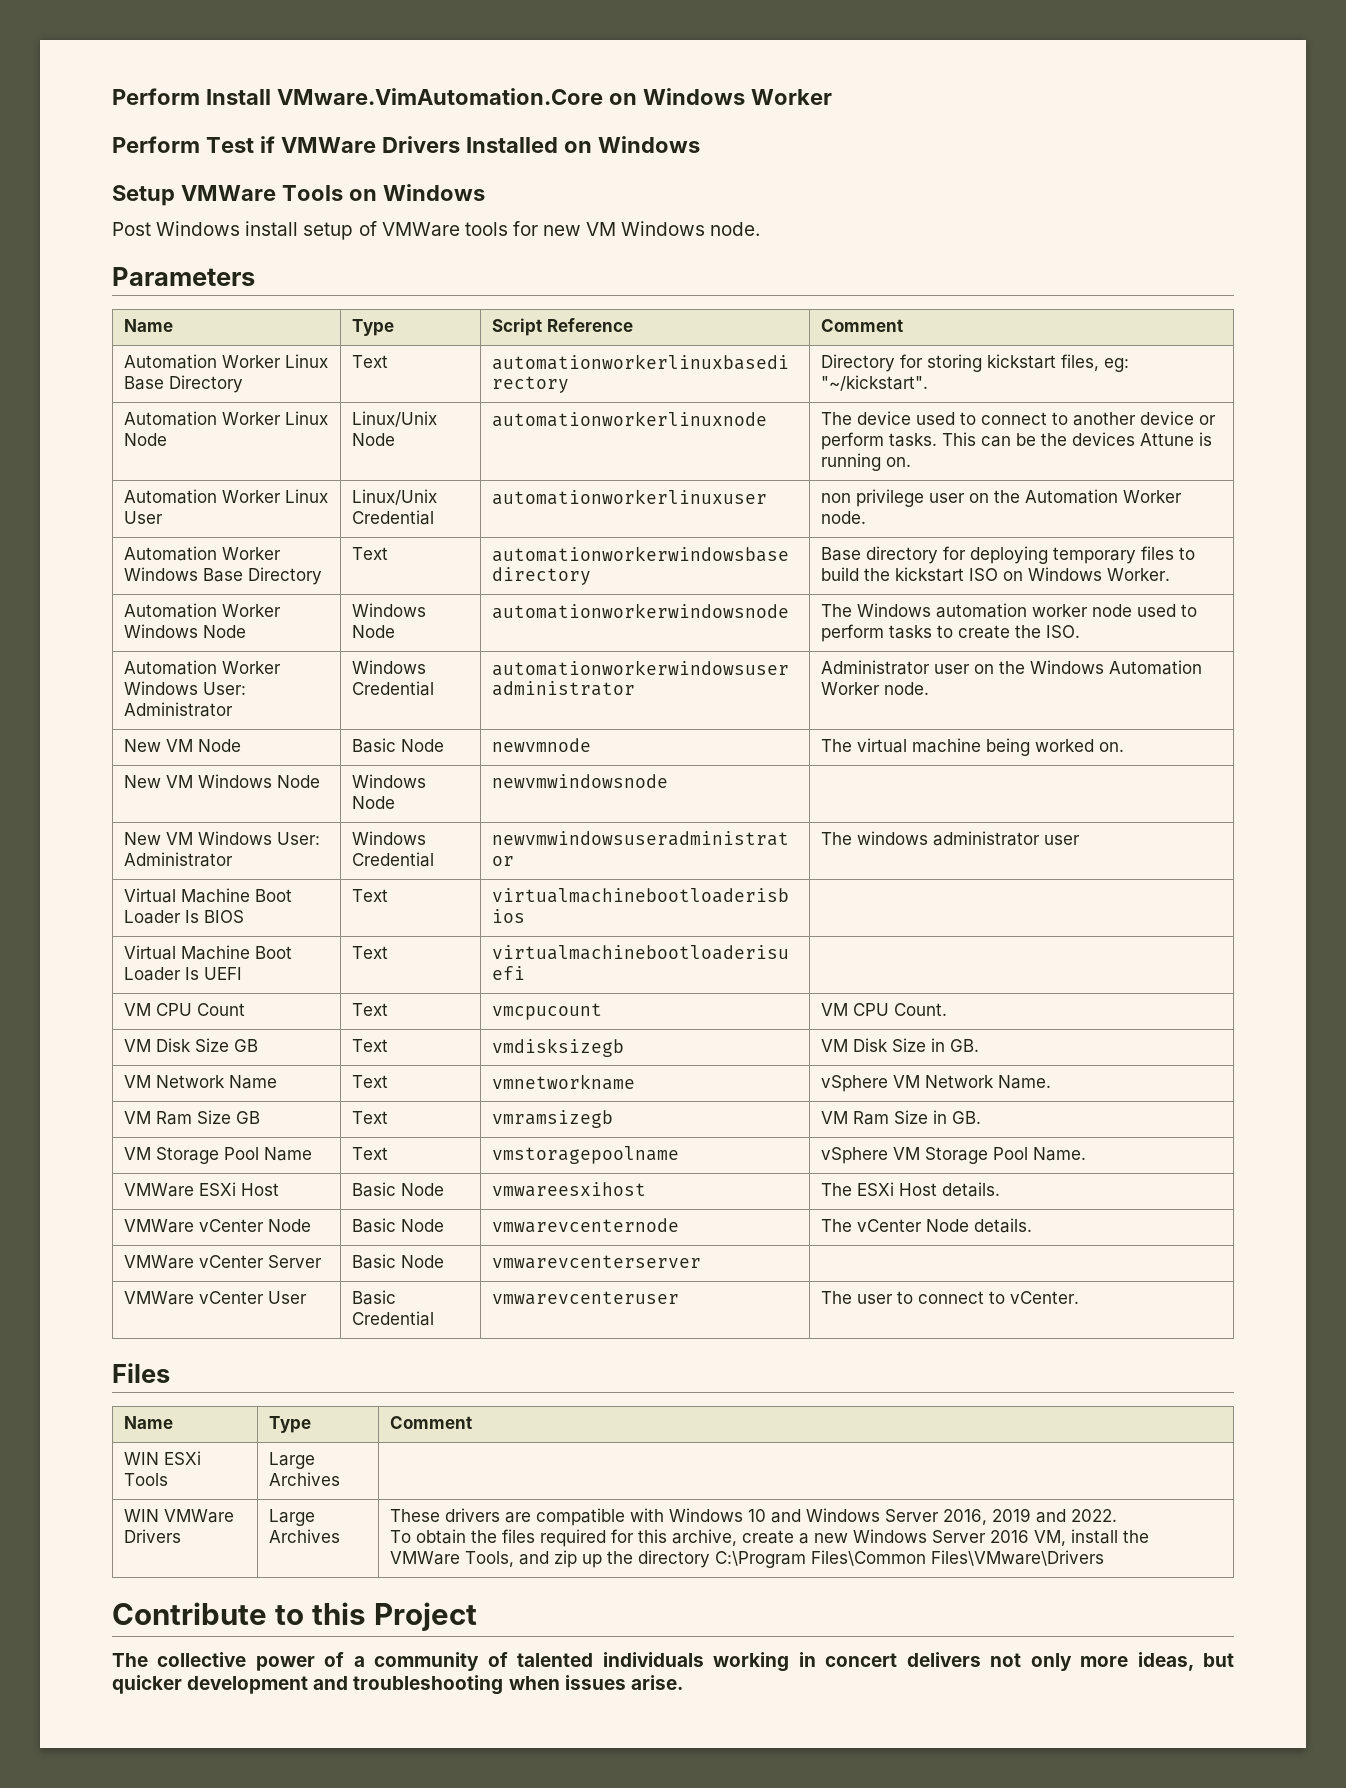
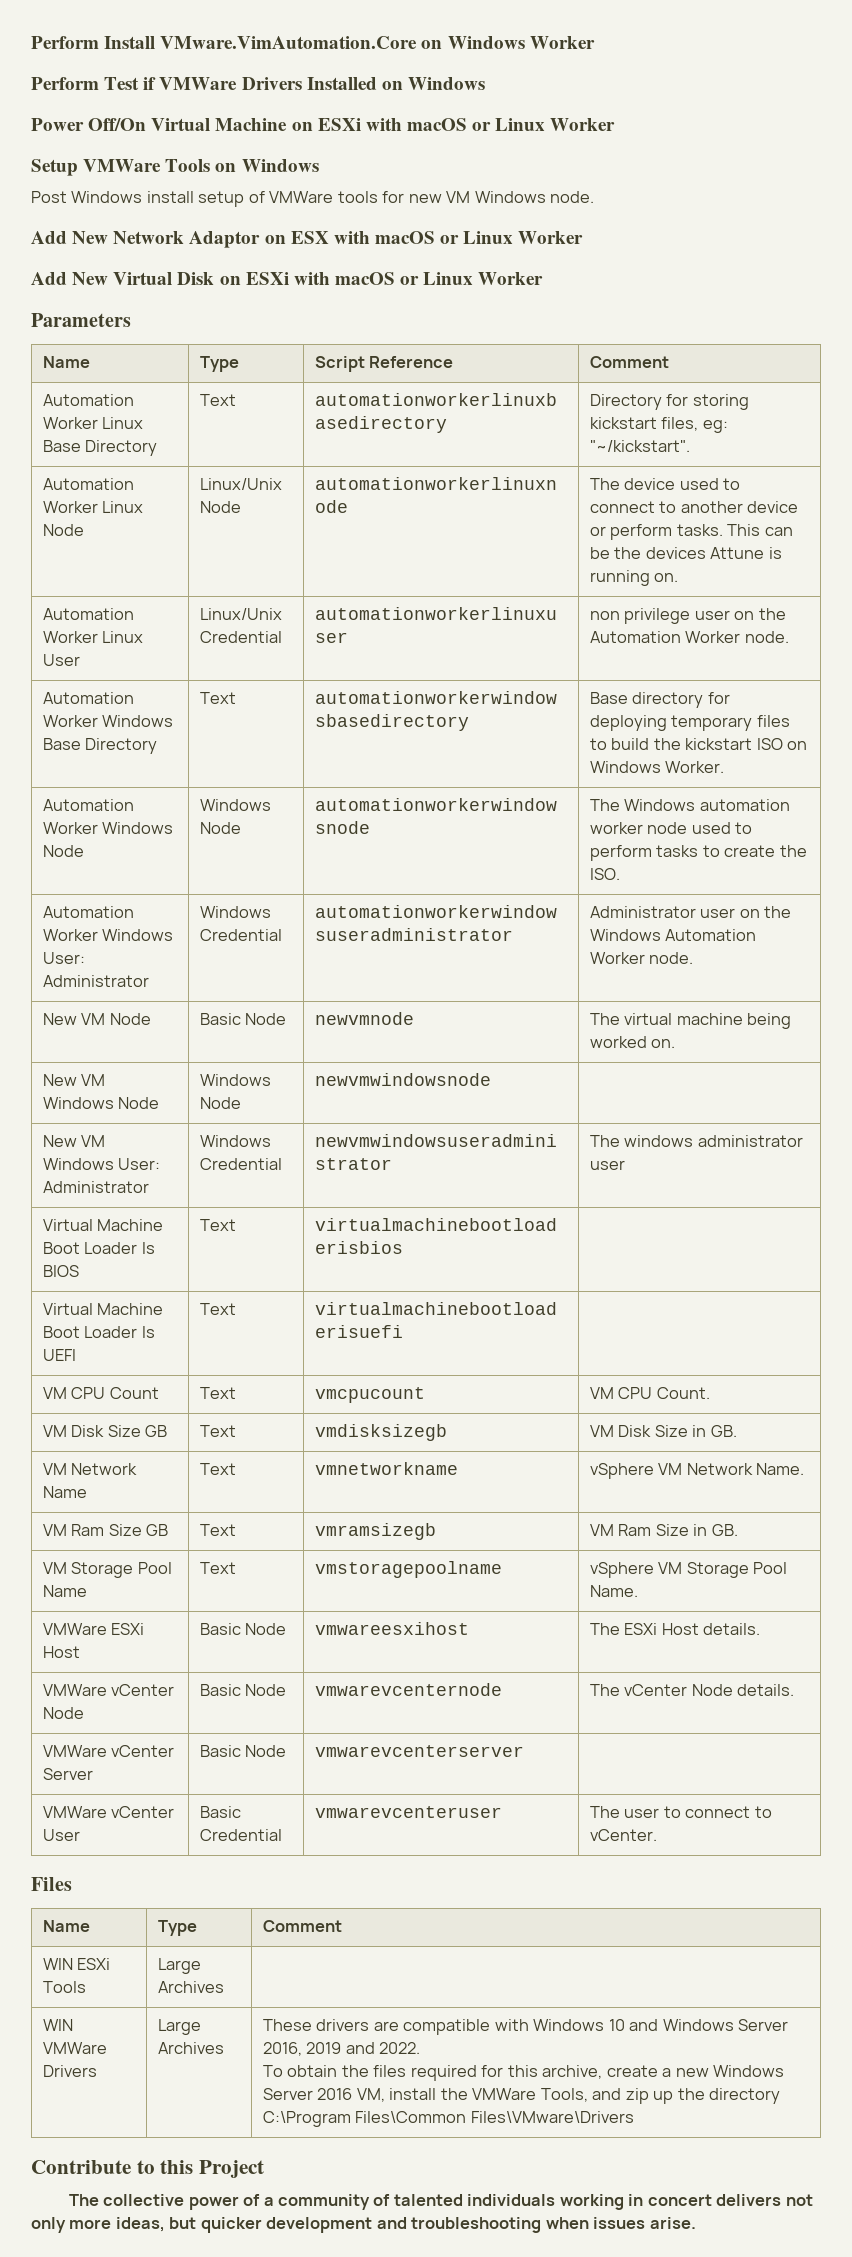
+ Power Off/On Virtual Machine on ESXi with macOS or Linux Worker
+ Add New Network Adaptor on ESX with macOS or Linux Worker
+ Add New Virtual Disk on ESXi with macOS or Linux Worker

